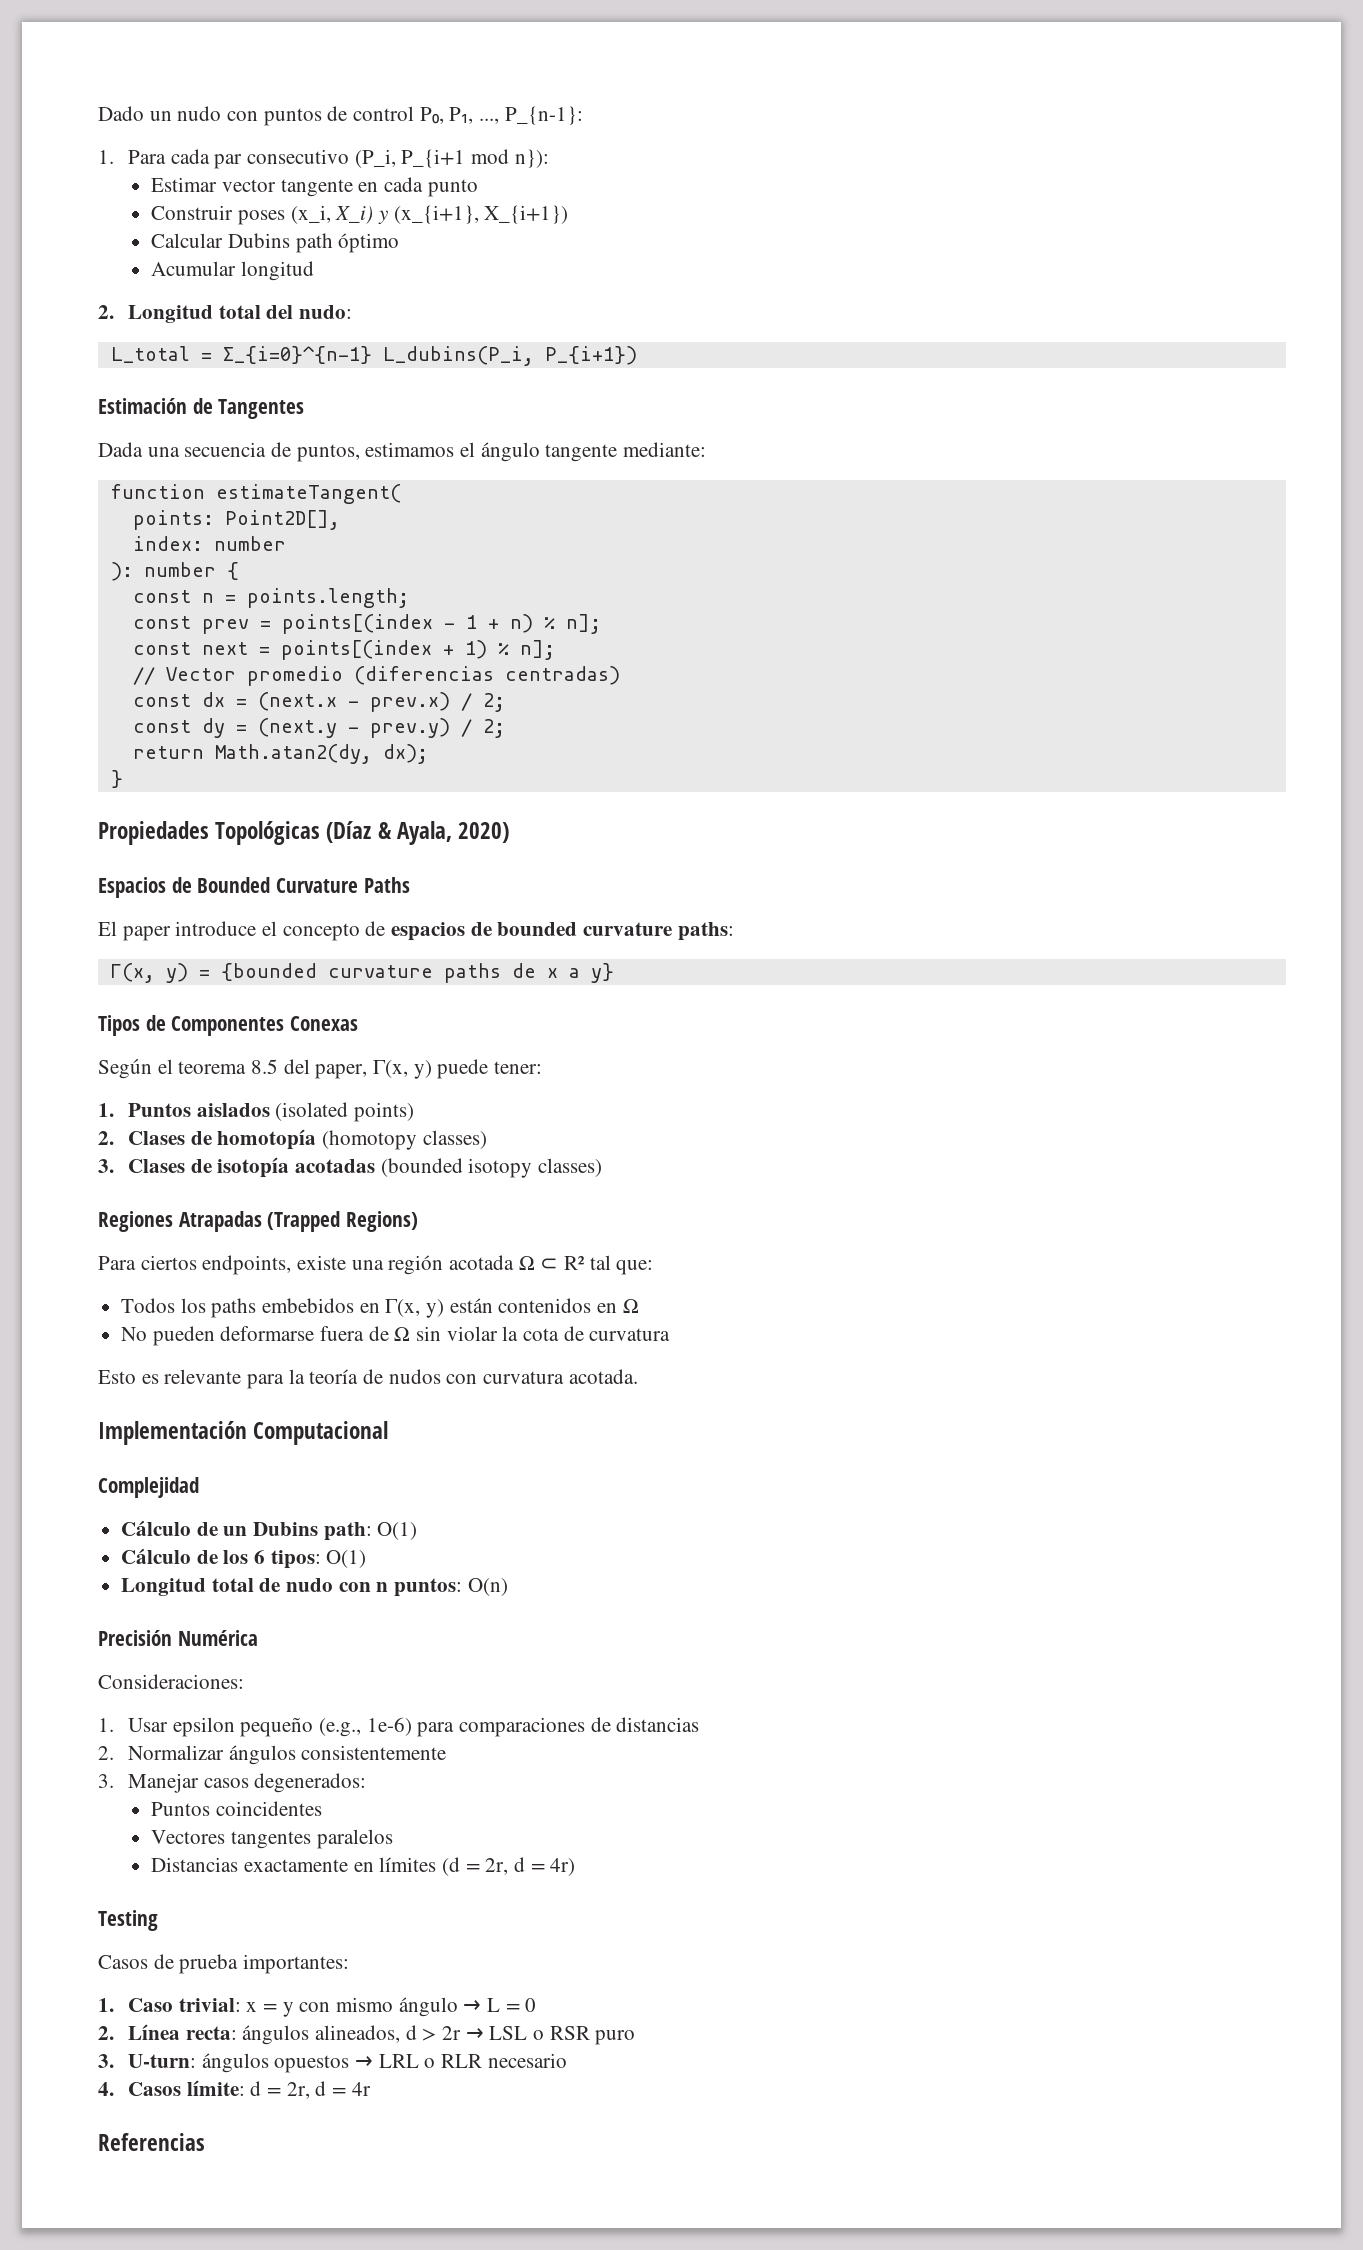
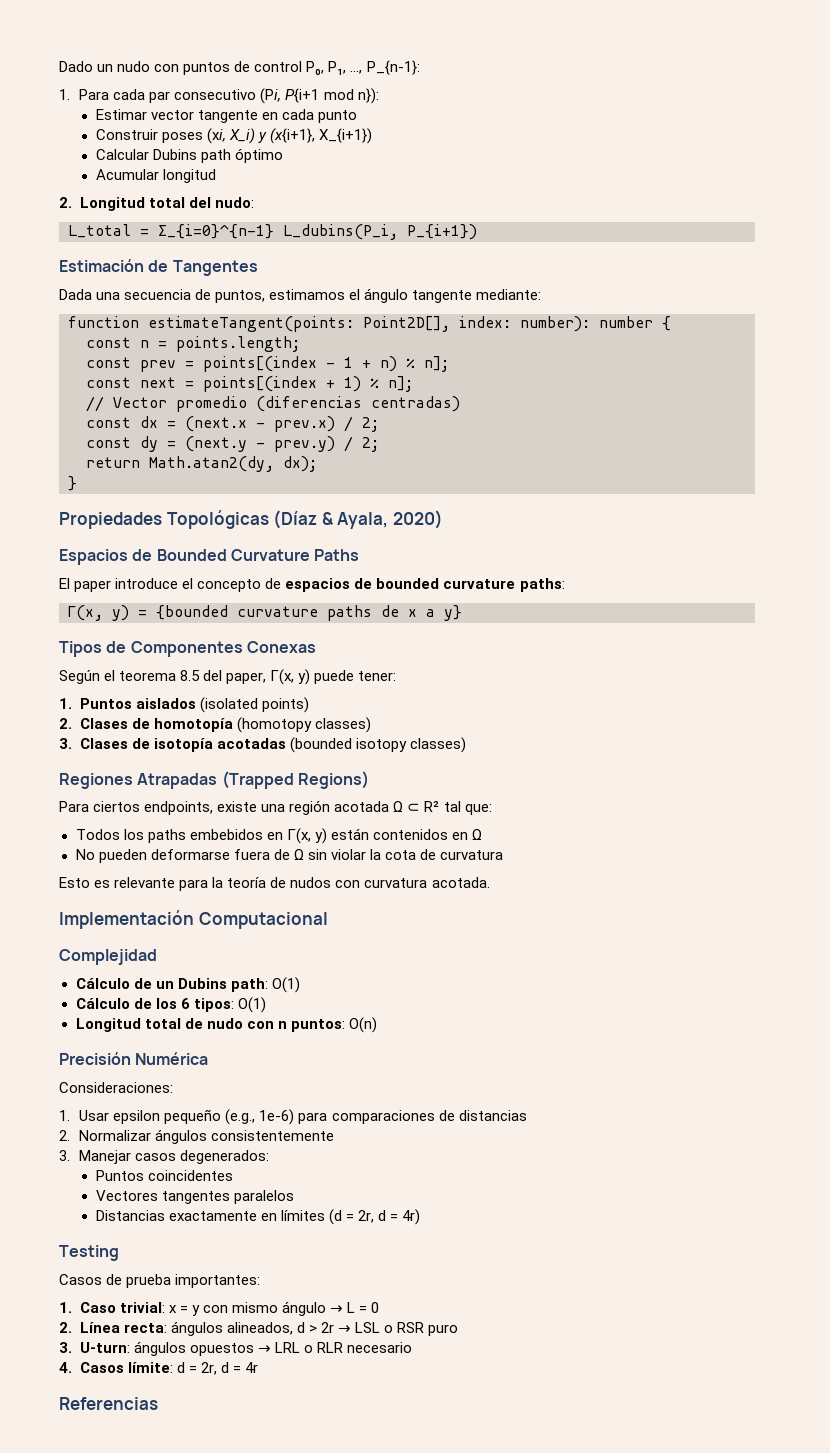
- 1. Para cada par consecutivo (P_i, P_{i+1 mod n}):
+ 1. Para cada par consecutivo (Pi, P{i+1 mod n}):
- Construir poses (x_i, X_i) y (x_{i+1}, X_{i+1})
+ Construir poses (xi, X_i) y (x{i+1}, X_{i+1})
- function estimateTangent(
- points: Point2D[],
- index: number
- ): number {
+ function estimateTangent(points: Point2D[], index: number): number {

